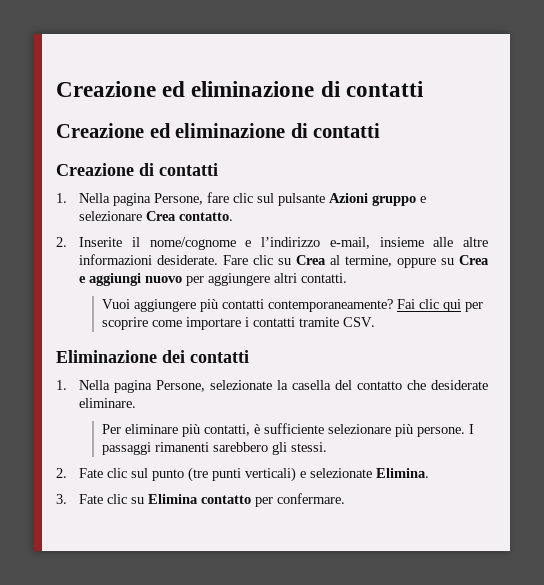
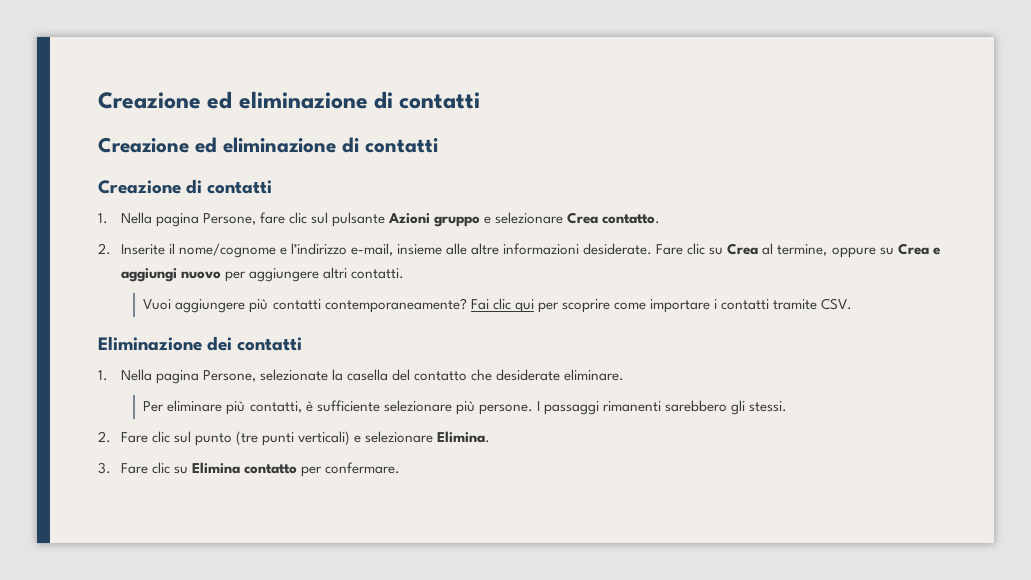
- 2. Fate clic sul punto (tre punti verticali) e selezionate Elimina.
+ 2. Fare clic sul punto (tre punti verticali) e selezionare Elimina.
- 3. Fate clic su Elimina contatto per confermare.
+ 3. Fare clic su Elimina contatto per confermare.

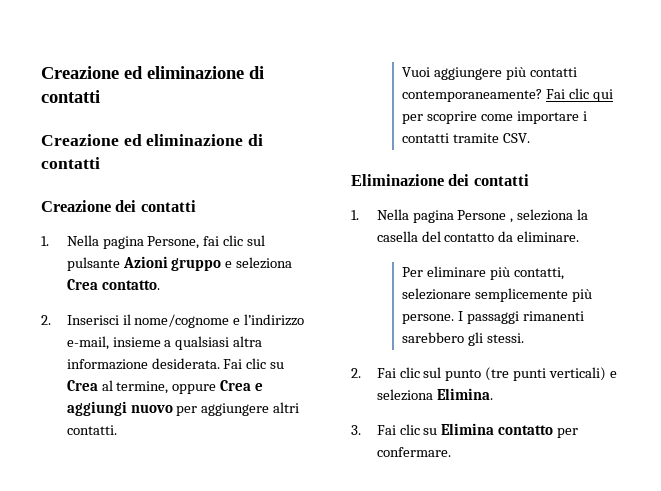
- Creazione di contatti
- 1. Nella pagina Persone, fare clic sul pulsante Azioni gruppo e selezionare Crea contatto.
+ Creazione dei contatti
+ 1. Nella pagina Persone, fai clic sul pulsante Azioni gruppo e seleziona Crea contatto.
- 2. Inserite il nome/cognome e l’indirizzo e-mail, insieme alle altre informazioni desiderate. Fare clic su Crea al termine, oppure su Crea e aggiungi nuovo per aggiungere altri contatti.
+ 2. Inserisci il nome/cognome e l’indirizzo e-mail, insieme a qualsiasi altra informazione desiderata. Fai clic su Crea al termine, oppure Crea e aggiungi nuovo per aggiungere altri contatti.
- 1. Nella pagina Persone, selezionate la casella del contatto che desiderate eliminare.
+ 1. Nella pagina Persone , seleziona la casella del contatto da eliminare.
- Per eliminare più contatti, è sufficiente selezionare più persone.
+ Per eliminare più contatti, selezionare semplicemente più persone.
- 2. Fare clic sul punto (tre punti verticali) e selezionare Elimina.
+ 2. Fai clic sul punto (tre punti verticali) e seleziona Elimina.
- 3. Fare clic su Elimina contatto per confermare.
+ 3. Fai clic su Elimina contatto per confermare.

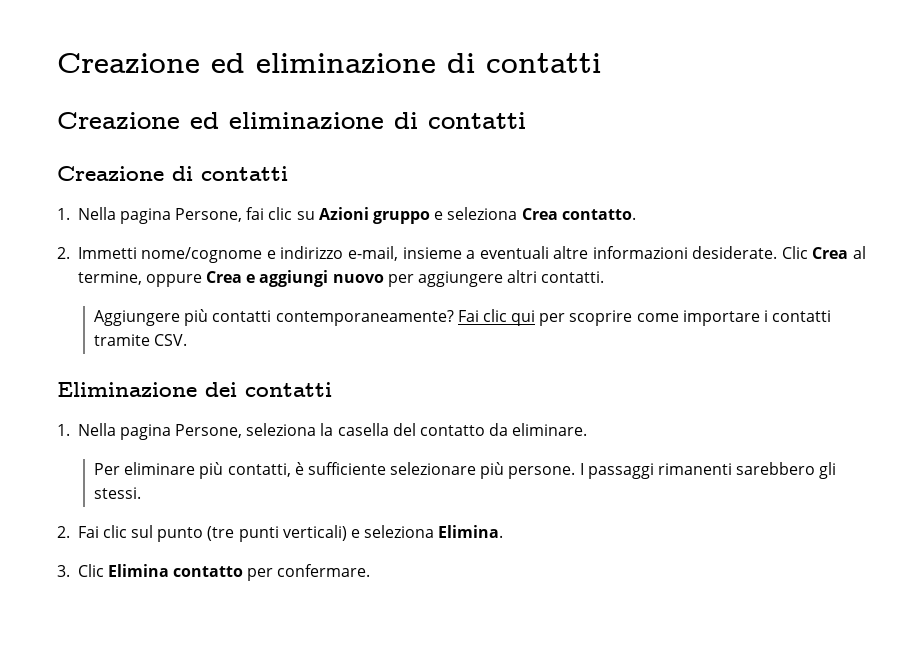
- Creazione dei contatti
+ Creazione di contatti
- 1. Nella pagina Persone, fai clic sul pulsante Azioni gruppo e seleziona Crea contatto.
+ 1. Nella pagina Persone, fai clic su Azioni gruppo e seleziona Crea contatto.
- 2. Inserisci il nome/cognome e l’indirizzo e-mail, insieme a qualsiasi altra informazione desiderata. Fai clic su Crea al termine, oppure Crea e aggiungi nuovo per aggiungere altri contatti.
+ 2. Immetti nome/cognome e indirizzo e-mail, insieme a eventuali altre informazioni desiderate. Clic Crea al termine, oppure Crea e aggiungi nuovo per aggiungere altri contatti.
- Vuoi aggiungere più contatti contemporaneamente?
+ Aggiungere più contatti contemporaneamente?
- 1. Nella pagina Persone , seleziona la casella del contatto da eliminare.
+ 1. Nella pagina Persone, seleziona la casella del contatto da eliminare.
- Per eliminare più contatti, selezionare semplicemente più persone.
+ Per eliminare più contatti, è sufficiente selezionare più persone.
- 3. Fai clic su Elimina contatto per confermare.
+ 3. Clic Elimina contatto per confermare.

